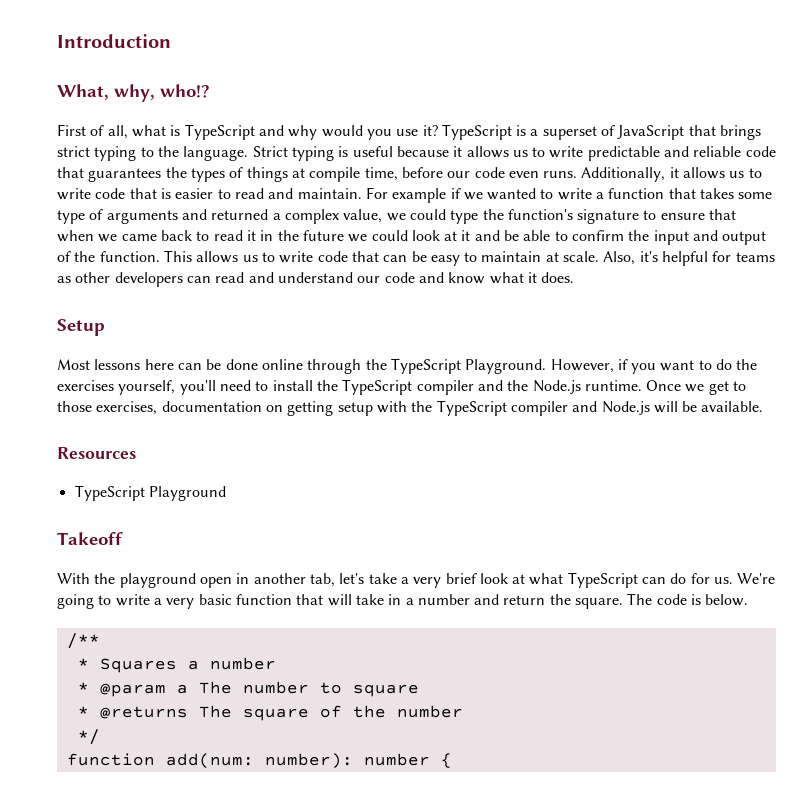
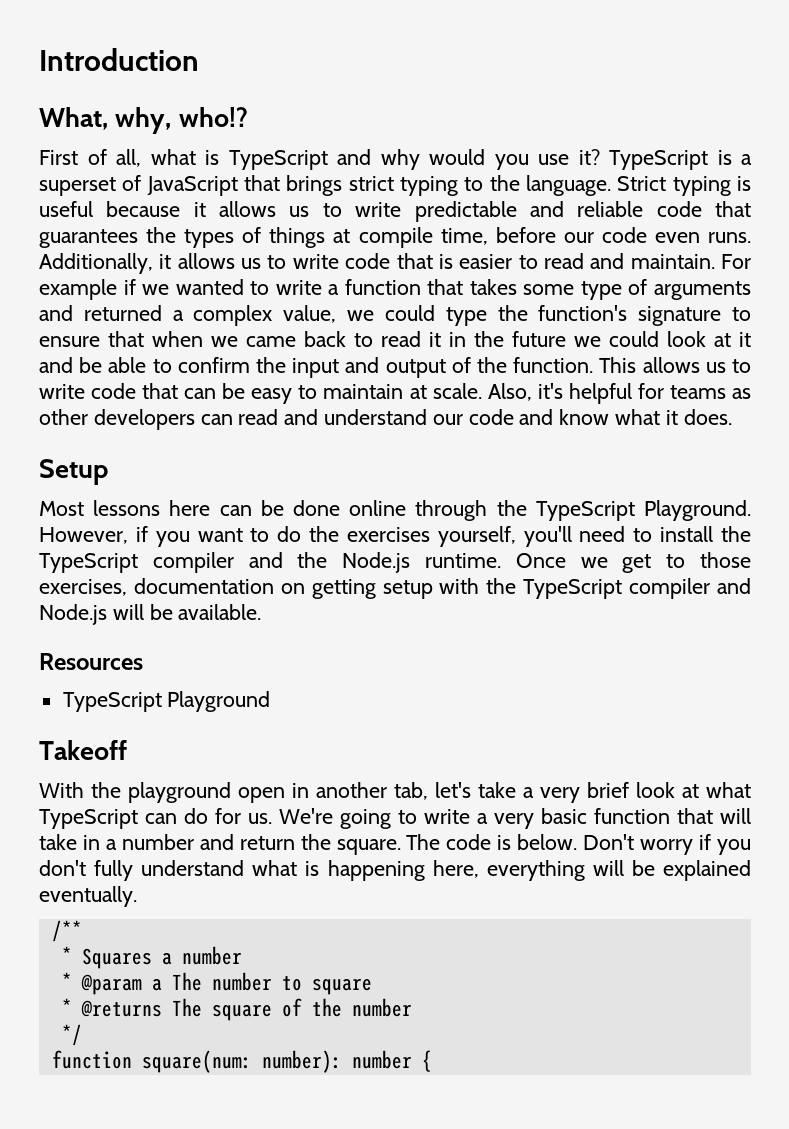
+ Don't worry if you don't fully understand what is happening here, everything will be explained eventually.
- function add(num: number): number {
+ function square(num: number): number {

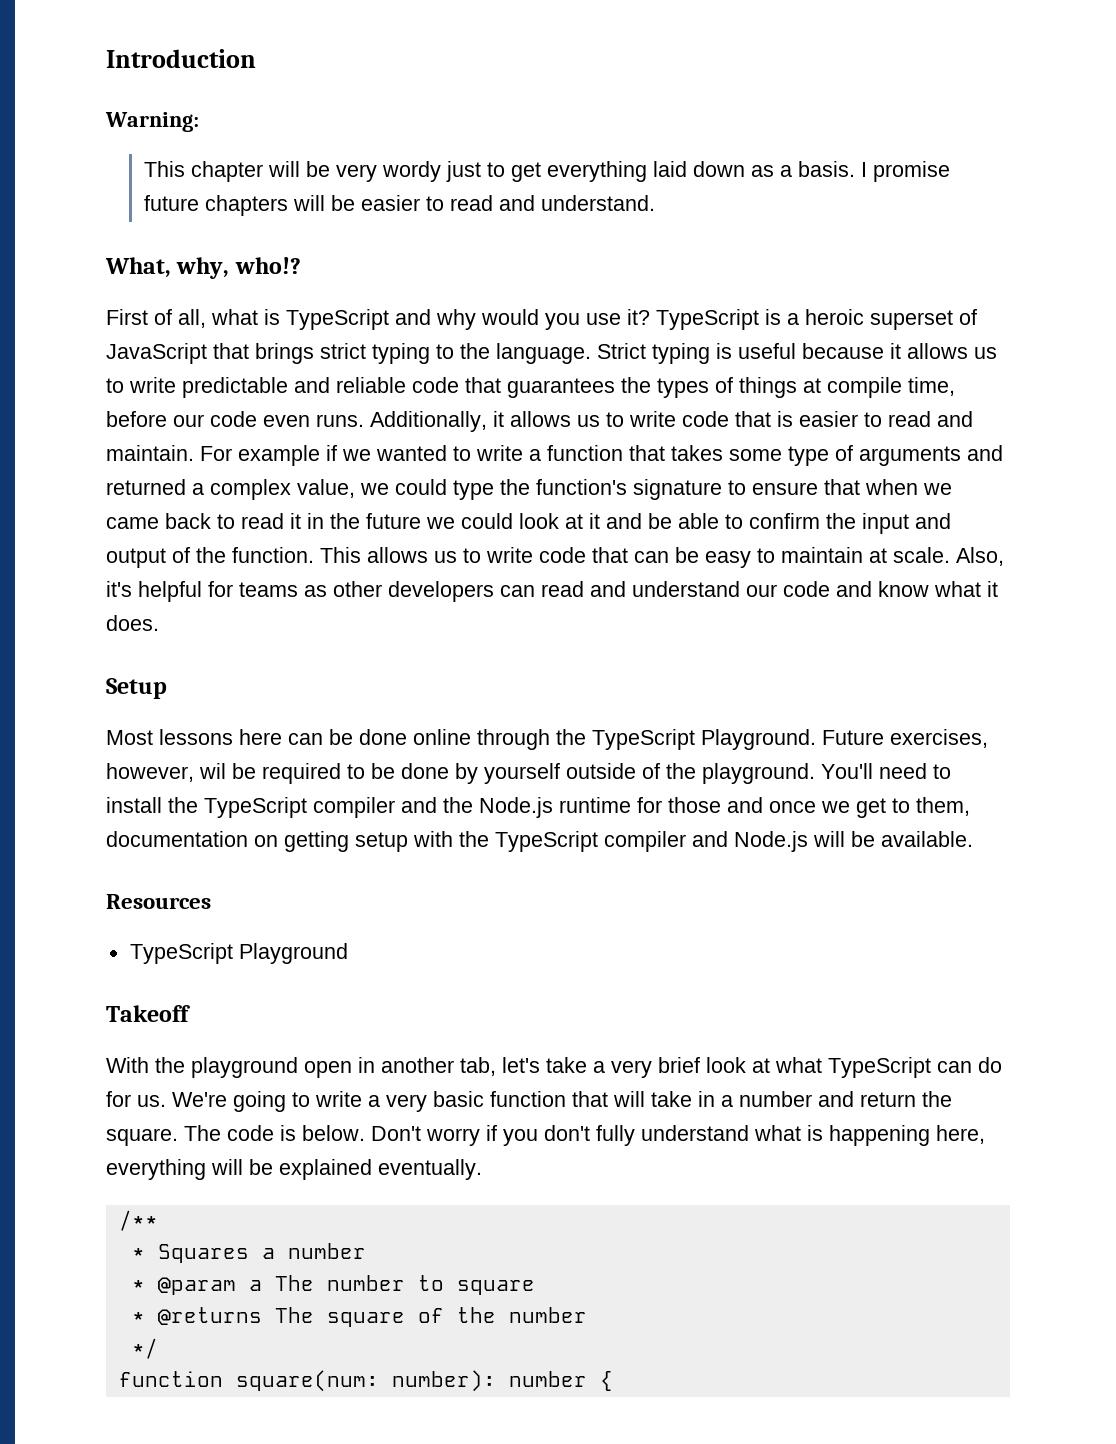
+ Warning:
+ This chapter will be very wordy just to get everything laid down as a basis. I promise future chapters will be easier to read and understand.
- TypeScript is a superset of JavaScript that brings strict typing to the language.
+ TypeScript is a heroic superset of JavaScript that brings strict typing to the language.
- However, if you want to do the exercises yourself, you'll need to install the TypeScript compiler and the Node.js runtime. Once we get to those exercises, documentation on getting setup with the TypeScript compiler and Node.js will be available.
+ Future exercises, however, wil be required to be done by yourself outside of the playground. You'll need to install the TypeScript compiler and the Node.js runtime for those and once we get to them, documentation on getting setup with the TypeScript compiler and Node.js will be available.

